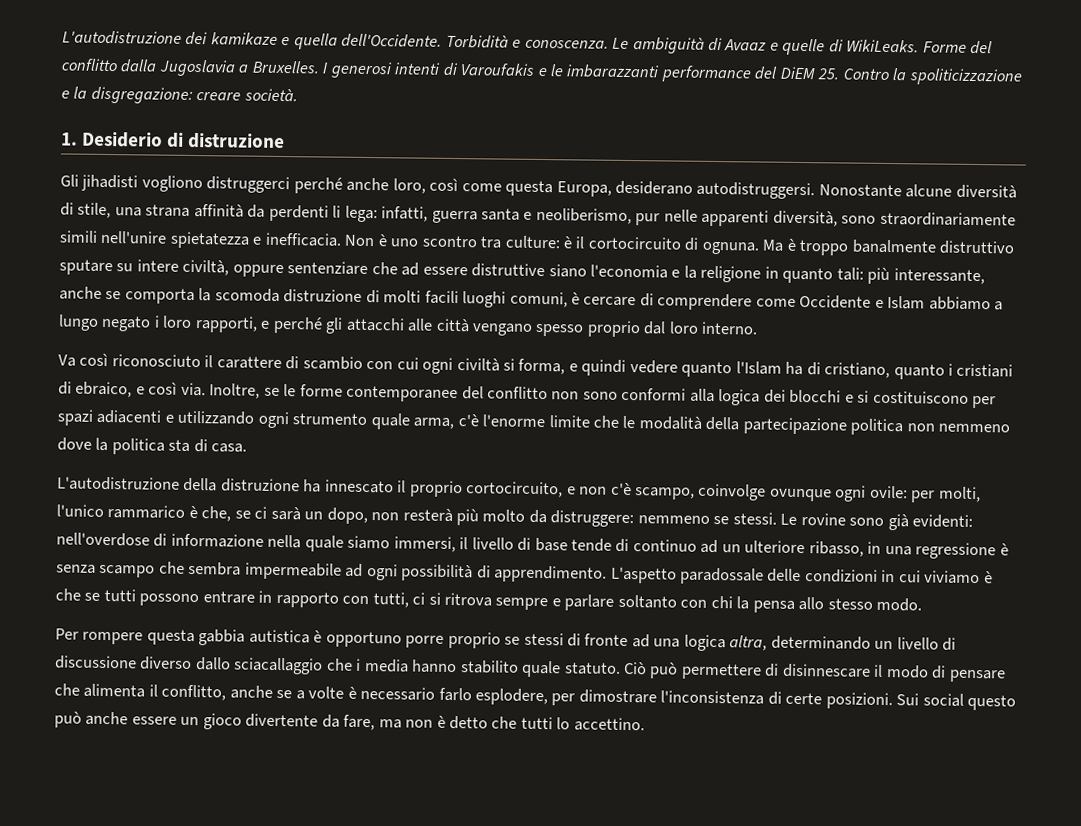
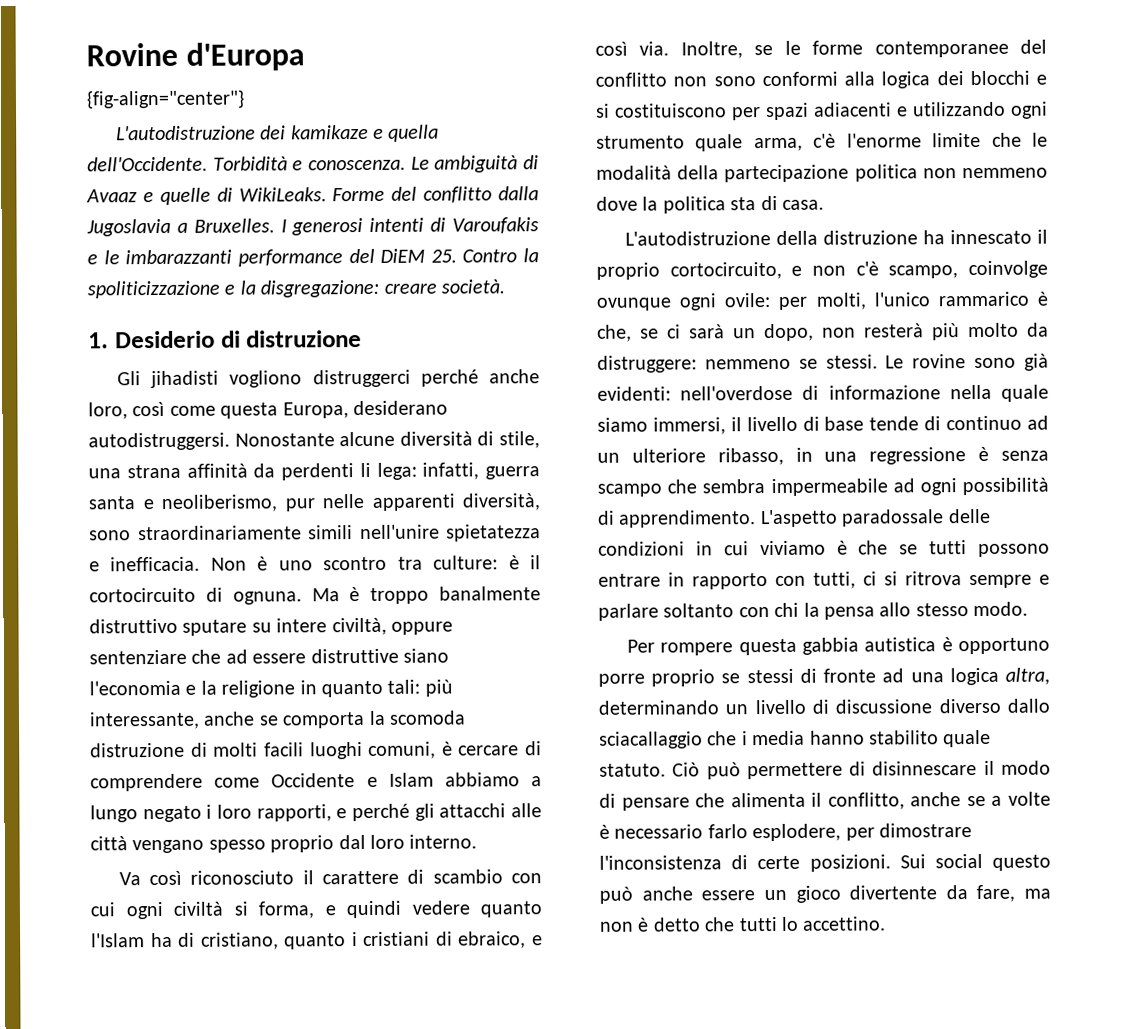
+ Rovine d'Europa
+ {fig-align="center"}

